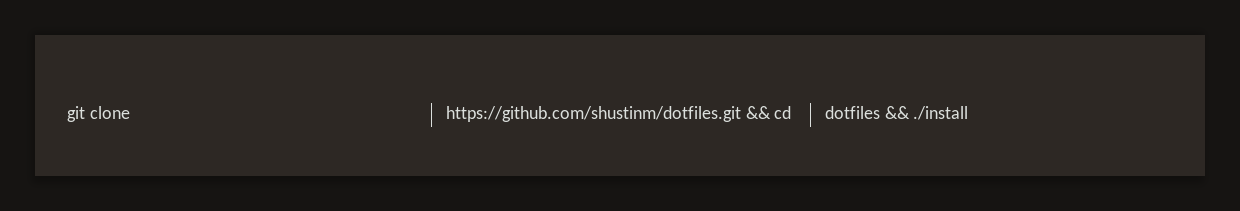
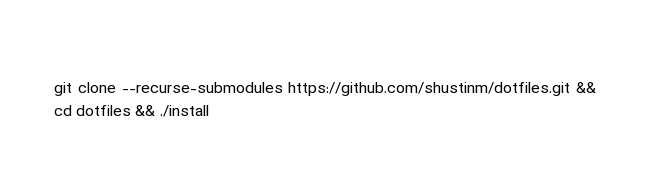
- git clone https://github.com/shustinm/dotfiles.git && cd dotfiles && ./install
+ git clone --recurse-submodules https://github.com/shustinm/dotfiles.git && cd dotfiles && ./install

